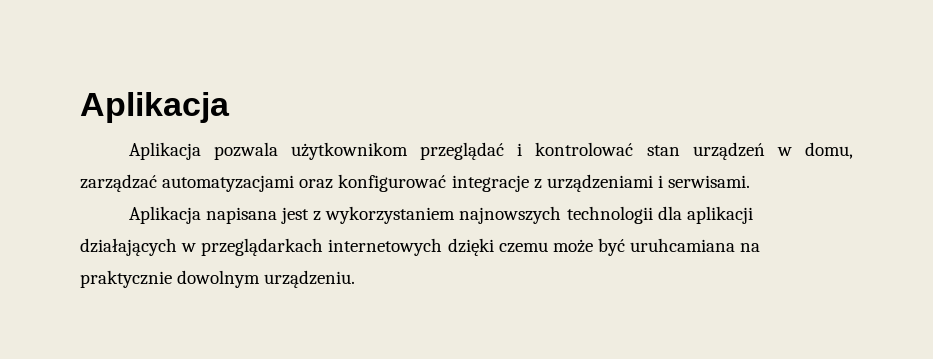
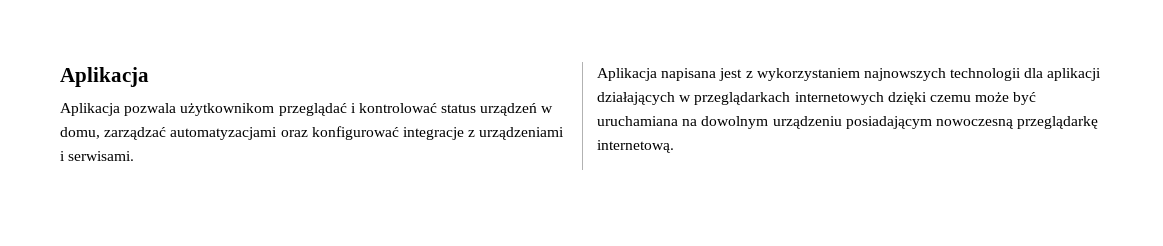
- Aplikacja pozwala użytkownikom przeglądać i kontrolować stan urządzeń w domu, zarządzać automatyzacjami oraz konfigurować integracje z urządzeniami i serwisami.
+ Aplikacja pozwala użytkownikom przeglądać i kontrolować status urządzeń w domu, zarządzać automatyzacjami oraz konfigurować integracje z urządzeniami i serwisami.
- Aplikacja napisana jest z wykorzystaniem najnowszych technologii dla aplikacji działających w przeglądarkach internetowych dzięki czemu może być uruhcamiana na praktycznie dowolnym urządzeniu.
+ Aplikacja napisana jest z wykorzystaniem najnowszych technologii dla aplikacji działających w przeglądarkach internetowych dzięki czemu może być uruchamiana na dowolnym urządzeniu posiadającym nowoczesną przeglądarkę internetową.

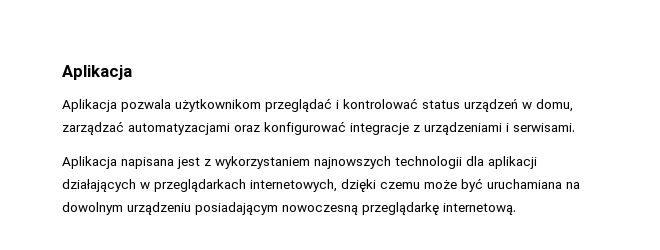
- Aplikacja napisana jest z wykorzystaniem najnowszych technologii dla aplikacji działających w przeglądarkach internetowych dzięki czemu może być uruchamiana na dowolnym urządzeniu posiadającym nowoczesną przeglądarkę internetową.
+ Aplikacja napisana jest z wykorzystaniem najnowszych technologii dla aplikacji działających w przeglądarkach internetowych, dzięki czemu może być uruchamiana na dowolnym urządzeniu posiadającym nowoczesną przeglądarkę internetową.

